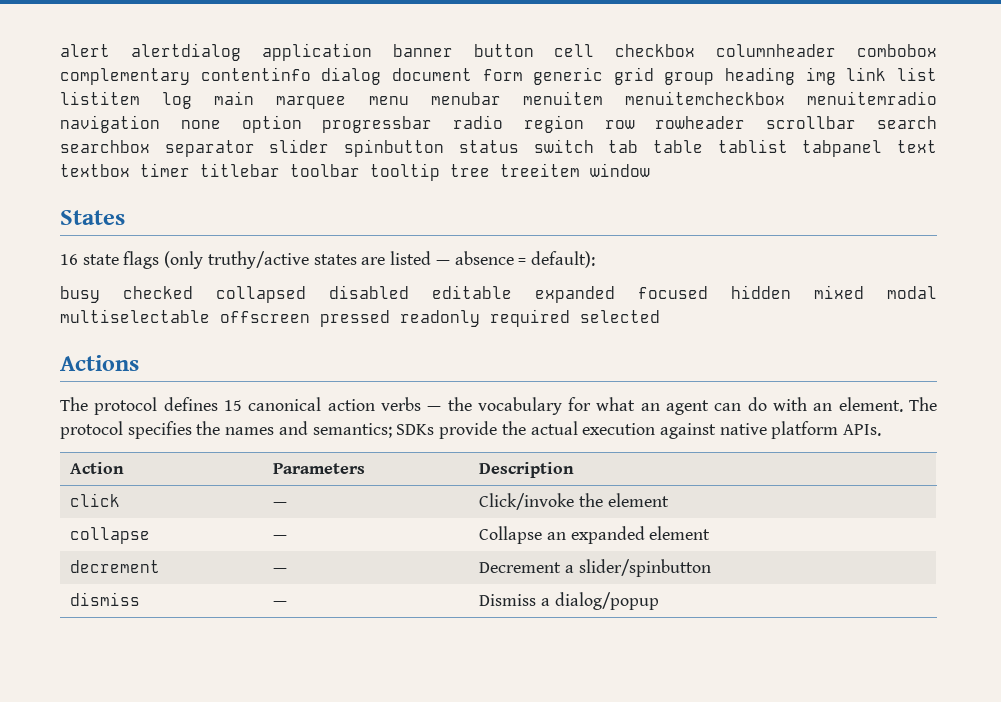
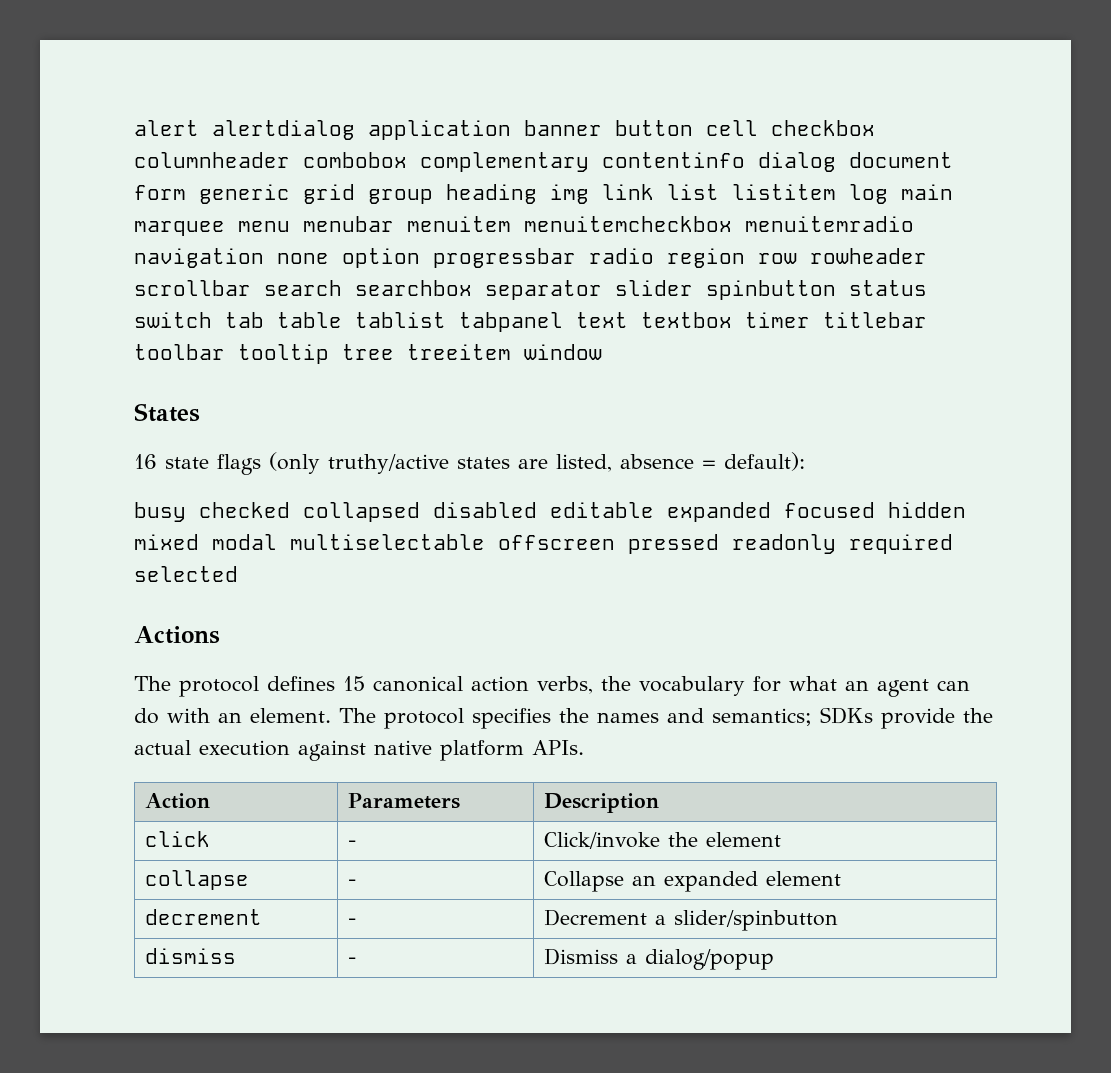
- 16 state flags (only truthy/active states are listed — absence = default):
+ 16 state flags (only truthy/active states are listed, absence = default):
- The protocol defines 15 canonical action verbs — the vocabulary for what an agent can do with an element.
+ The protocol defines 15 canonical action verbs, the vocabulary for what an agent can do with an element.
- click | — | Click/invoke the element
+ click | - | Click/invoke the element
- collapse | — | Collapse an expanded element
+ collapse | - | Collapse an expanded element
- decrement | — | Decrement a slider/spinbutton
+ decrement | - | Decrement a slider/spinbutton
- dismiss | — | Dismiss a dialog/popup
+ dismiss | - | Dismiss a dialog/popup

